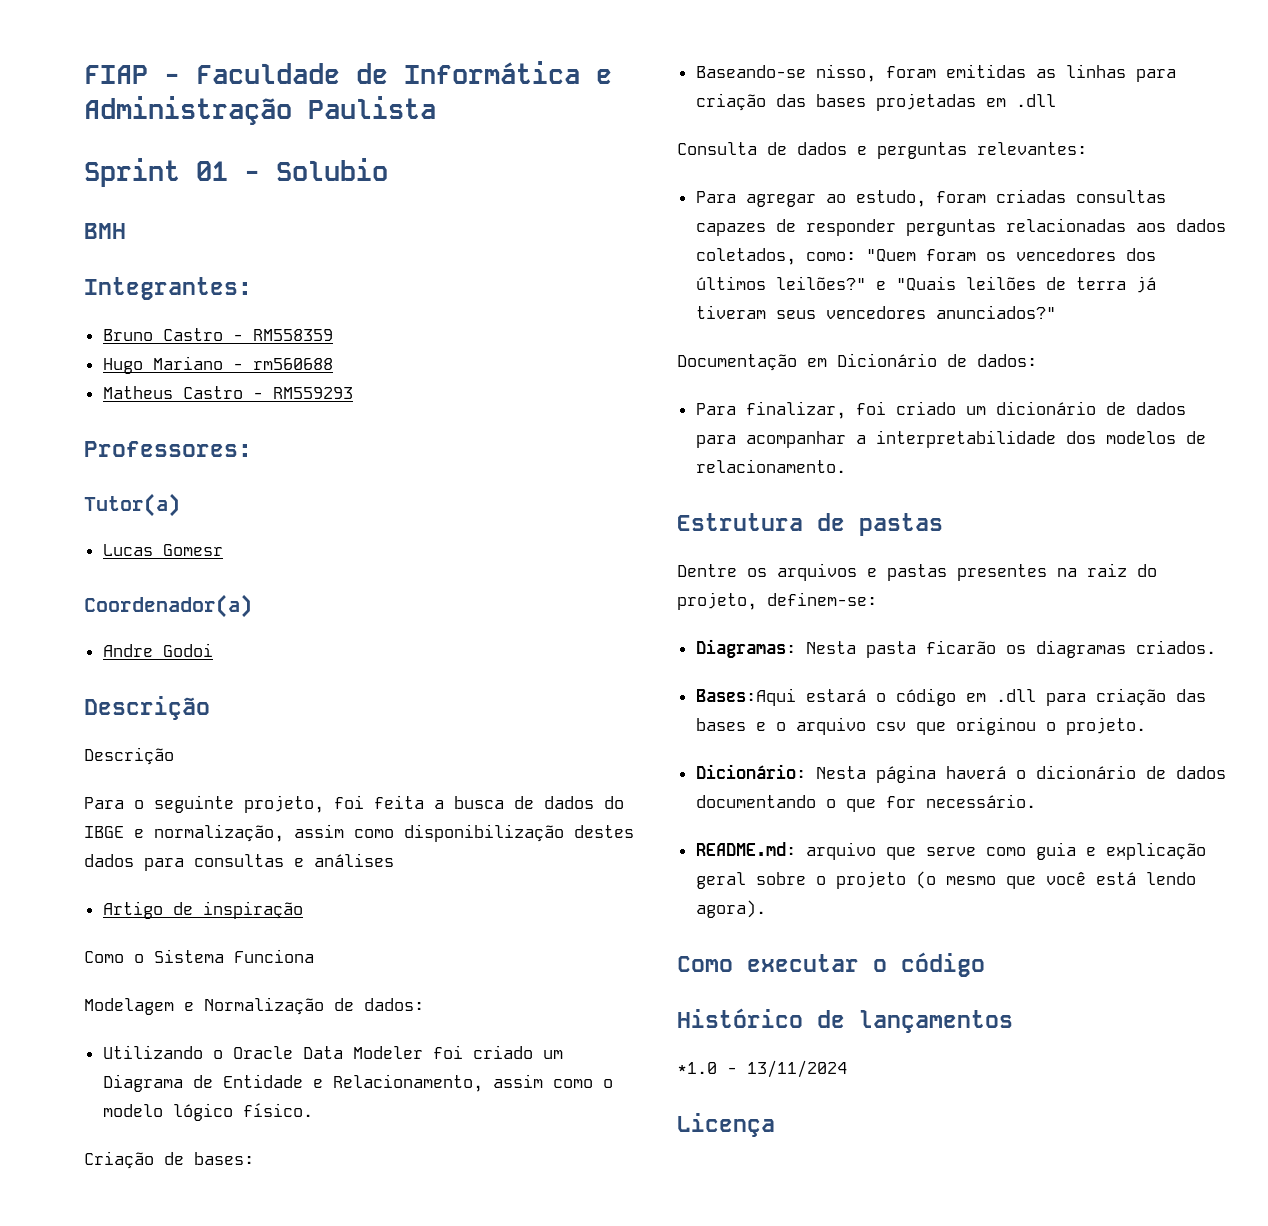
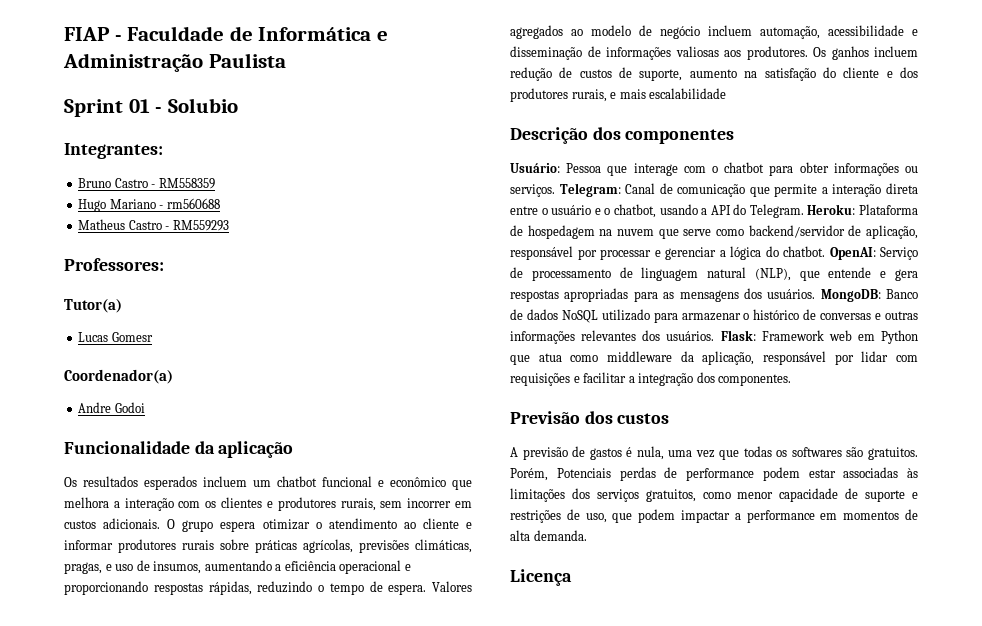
- BMH
  Andre Godoi
- Descrição
- Descrição
- Para o seguinte projeto, foi feita a busca de dados do IBGE e normalização, assim como disponibilização destes dados para consultas e análises
- Artigo de inspiração
- Como o Sistema Funciona
- Modelagem e Normalização de dados:
- Utilizando o Oracle Data Modeler foi criado um Diagrama de Entidade e Relacionamento, assim como o modelo lógico físico.
- Criação de bases:
- Baseando-se nisso, foram emitidas as linhas para criação das bases projetadas em .dll
- Consulta de dados e perguntas relevantes:
- Para agregar ao estudo, foram criadas consultas capazes de responder perguntas relacionadas aos dados coletados, como: "Quem foram os vencedores dos últimos leilões?" e "Quais leilões de terra já tiveram seus vencedores anunciados?"
- Documentação em Dicionário de dados:
- Para finalizar, foi criado um dicionário de dados para acompanhar a interpretabilidade dos modelos de relacionamento.
- Estrutura de pastas
- Dentre os arquivos e pastas presentes na raiz do projeto, definem-se:
- Diagramas: Nesta pasta ficarão os diagramas criados.
- Bases:Aqui estará o código em .dll para criação das bases e o arquivo csv que originou o projeto.
- Dicionário: Nesta página haverá o dicionário de dados documentando o que for necessário.
- README.md: arquivo que serve como guia e explicação geral sobre o projeto (o mesmo que você está lendo agora).
- Como executar o código
- Histórico de lançamentos
- *1.0 - 13/11/2024
+ Funcionalidade da aplicação
+ Os resultados esperados incluem um chatbot funcional e econômico que melhora a interação com os clientes e produtores rurais, sem incorrer em custos adicionais. O grupo espera otimizar o atendimento ao cliente e informar produtores rurais sobre práticas agrícolas, previsões climáticas, pragas, e uso de insumos, aumentando a eficiência operacional e proporcionando respostas rápidas, reduzindo o tempo de espera. Valores agregados ao modelo de negócio incluem automação, acessibilidade e disseminação de informações valiosas aos produtores. Os ganhos incluem redução de custos de suporte, aumento na satisfação do cliente e dos produtores rurais, e mais escalabilidade
+ Descrição dos componentes
+ Usuário: Pessoa que interage com o chatbot para obter informações ou serviços. Telegram: Canal de comunicação que permite a interação direta entre o usuário e o chatbot, usando a API do Telegram. Heroku: Plataforma de hospedagem na nuvem que serve como backend/servidor de aplicação, responsável por processar e gerenciar a lógica do chatbot. OpenAI: Serviço de processamento de linguagem natural (NLP), que entende e gera respostas apropriadas para as mensagens dos usuários. MongoDB: Banco de dados NoSQL utilizado para armazenar o histórico de conversas e outras informações relevantes dos usuários. Flask: Framework web em Python que atua como middleware da aplicação, responsável por lidar com requisições e facilitar a integração dos componentes.
+ Previsão dos custos
+ A previsão de gastos é nula, uma vez que todas os softwares são gratuitos. Porém, Potenciais perdas de performance podem estar associadas às limitações dos serviços gratuitos, como menor capacidade de suporte e restrições de uso, que podem impactar a performance em momentos de alta demanda.

